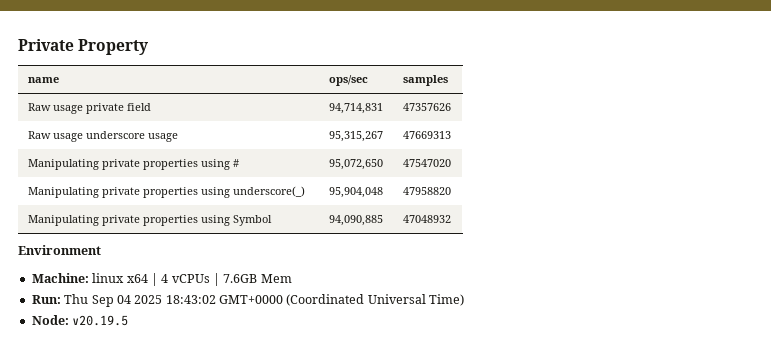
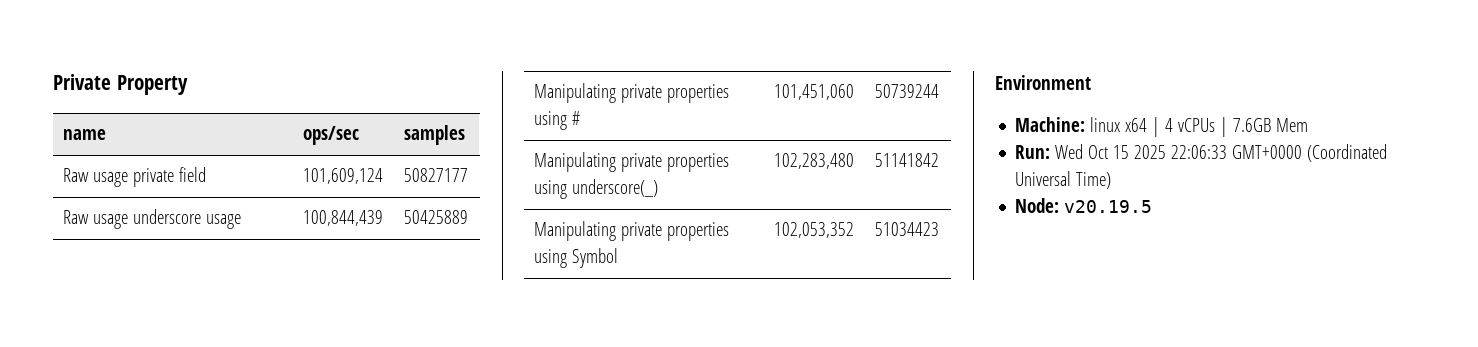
- Raw usage private field | 94,714,831 | 47357626
+ Raw usage private field | 101,609,124 | 50827177
- Raw usage underscore usage | 95,315,267 | 47669313
+ Raw usage underscore usage | 100,844,439 | 50425889
- Manipulating private properties using # | 95,072,650 | 47547020
+ Manipulating private properties using # | 101,451,060 | 50739244
- Manipulating private properties using underscore(_) | 95,904,048 | 47958820
+ Manipulating private properties using underscore(_) | 102,283,480 | 51141842
- Manipulating private properties using Symbol | 94,090,885 | 47048932
+ Manipulating private properties using Symbol | 102,053,352 | 51034423
- Run: Thu Sep 04 2025 18:43:02 GMT+0000 (Coordinated Universal Time)
+ Run: Wed Oct 15 2025 22:06:33 GMT+0000 (Coordinated Universal Time)

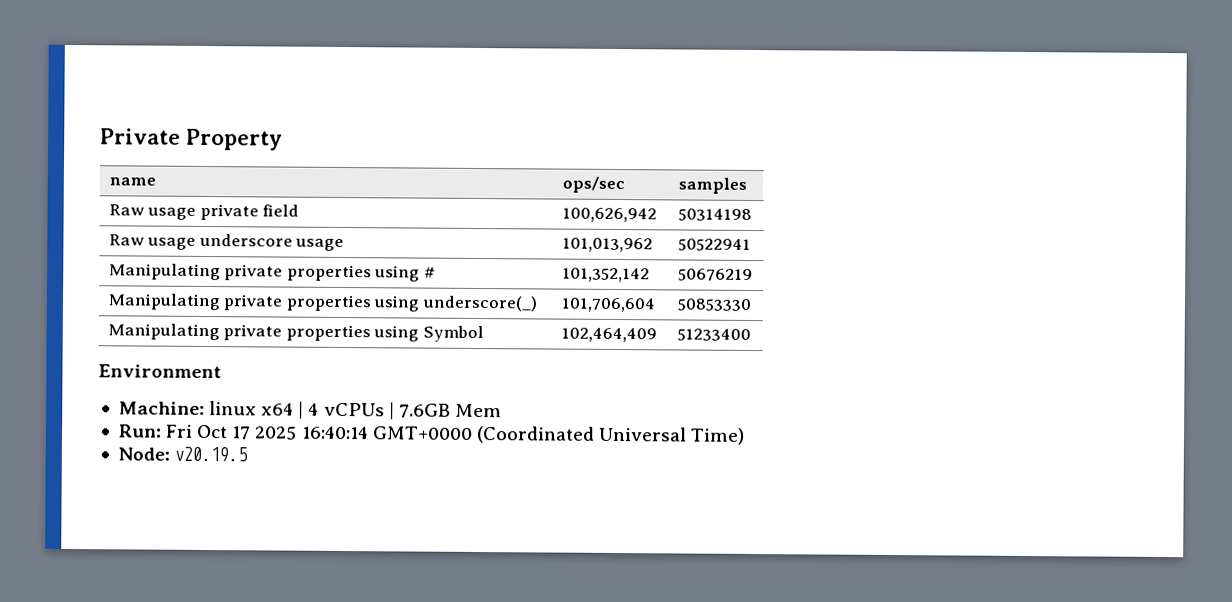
- Raw usage private field | 101,609,124 | 50827177
+ Raw usage private field | 100,626,942 | 50314198
- Raw usage underscore usage | 100,844,439 | 50425889
+ Raw usage underscore usage | 101,013,962 | 50522941
- Manipulating private properties using # | 101,451,060 | 50739244
+ Manipulating private properties using # | 101,352,142 | 50676219
- Manipulating private properties using underscore(_) | 102,283,480 | 51141842
+ Manipulating private properties using underscore(_) | 101,706,604 | 50853330
- Manipulating private properties using Symbol | 102,053,352 | 51034423
+ Manipulating private properties using Symbol | 102,464,409 | 51233400
- Run: Wed Oct 15 2025 22:06:33 GMT+0000 (Coordinated Universal Time)
+ Run: Fri Oct 17 2025 16:40:14 GMT+0000 (Coordinated Universal Time)

